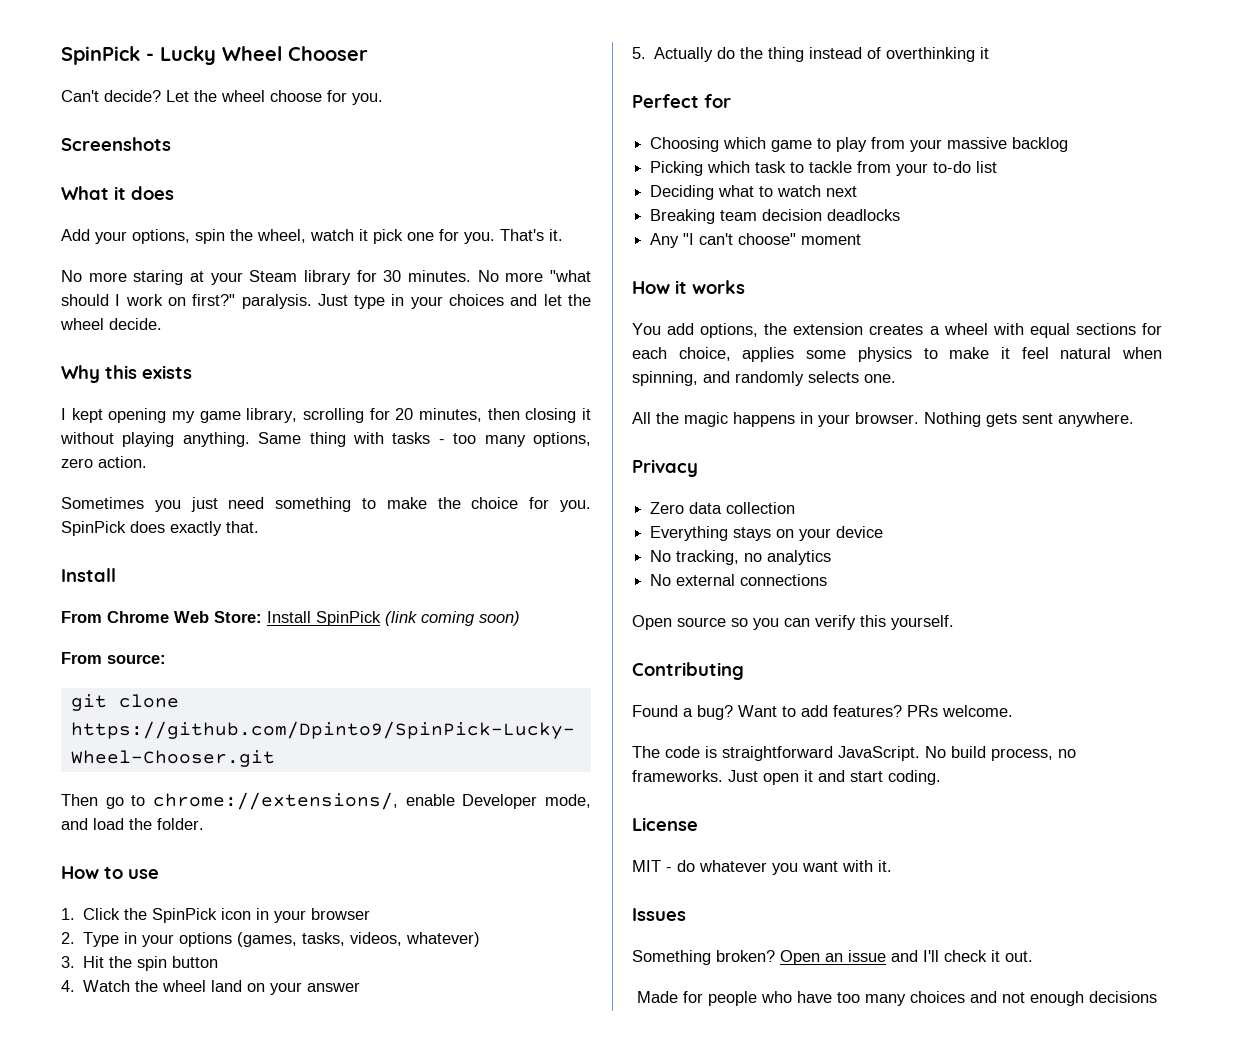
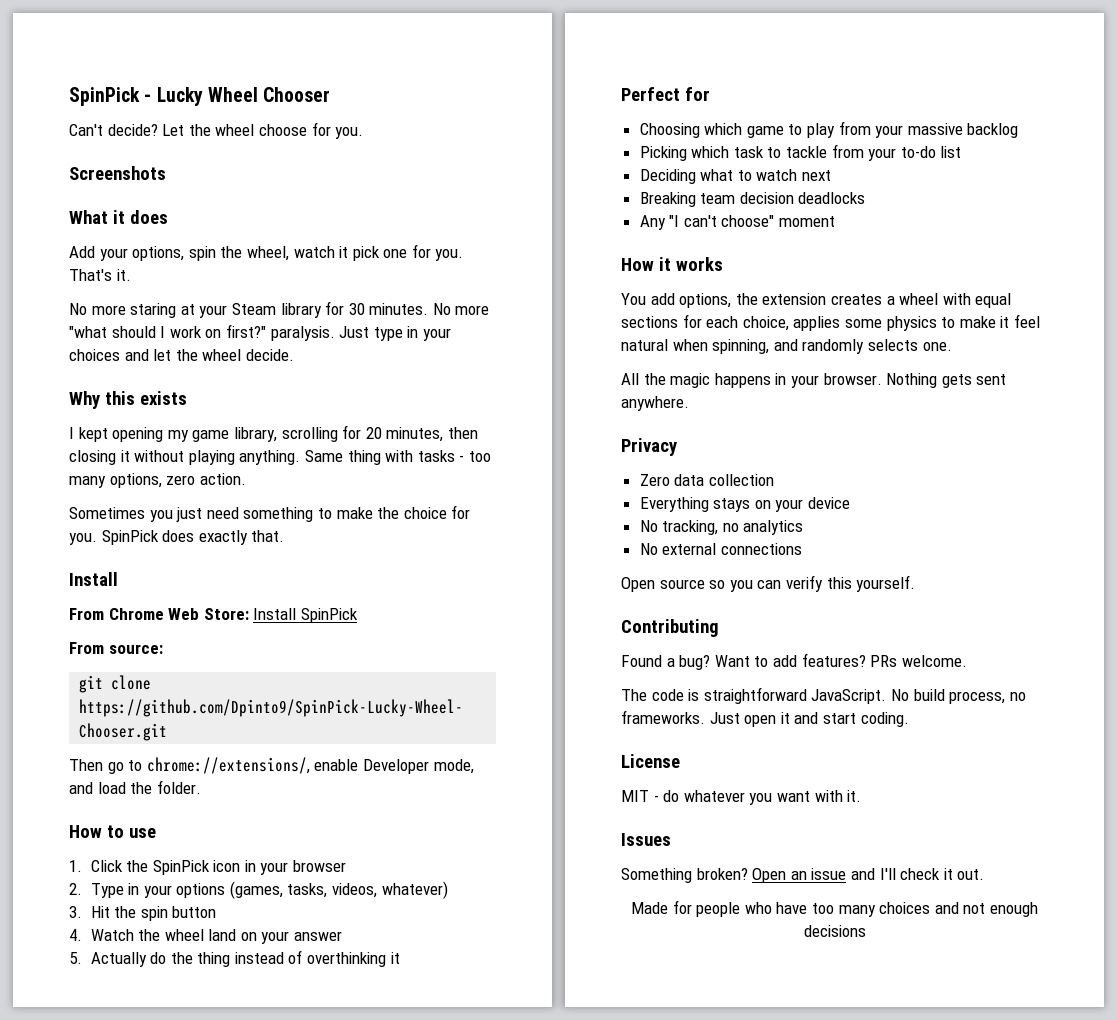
- From Chrome Web Store: Install SpinPick (link coming soon)
+ From Chrome Web Store: Install SpinPick

